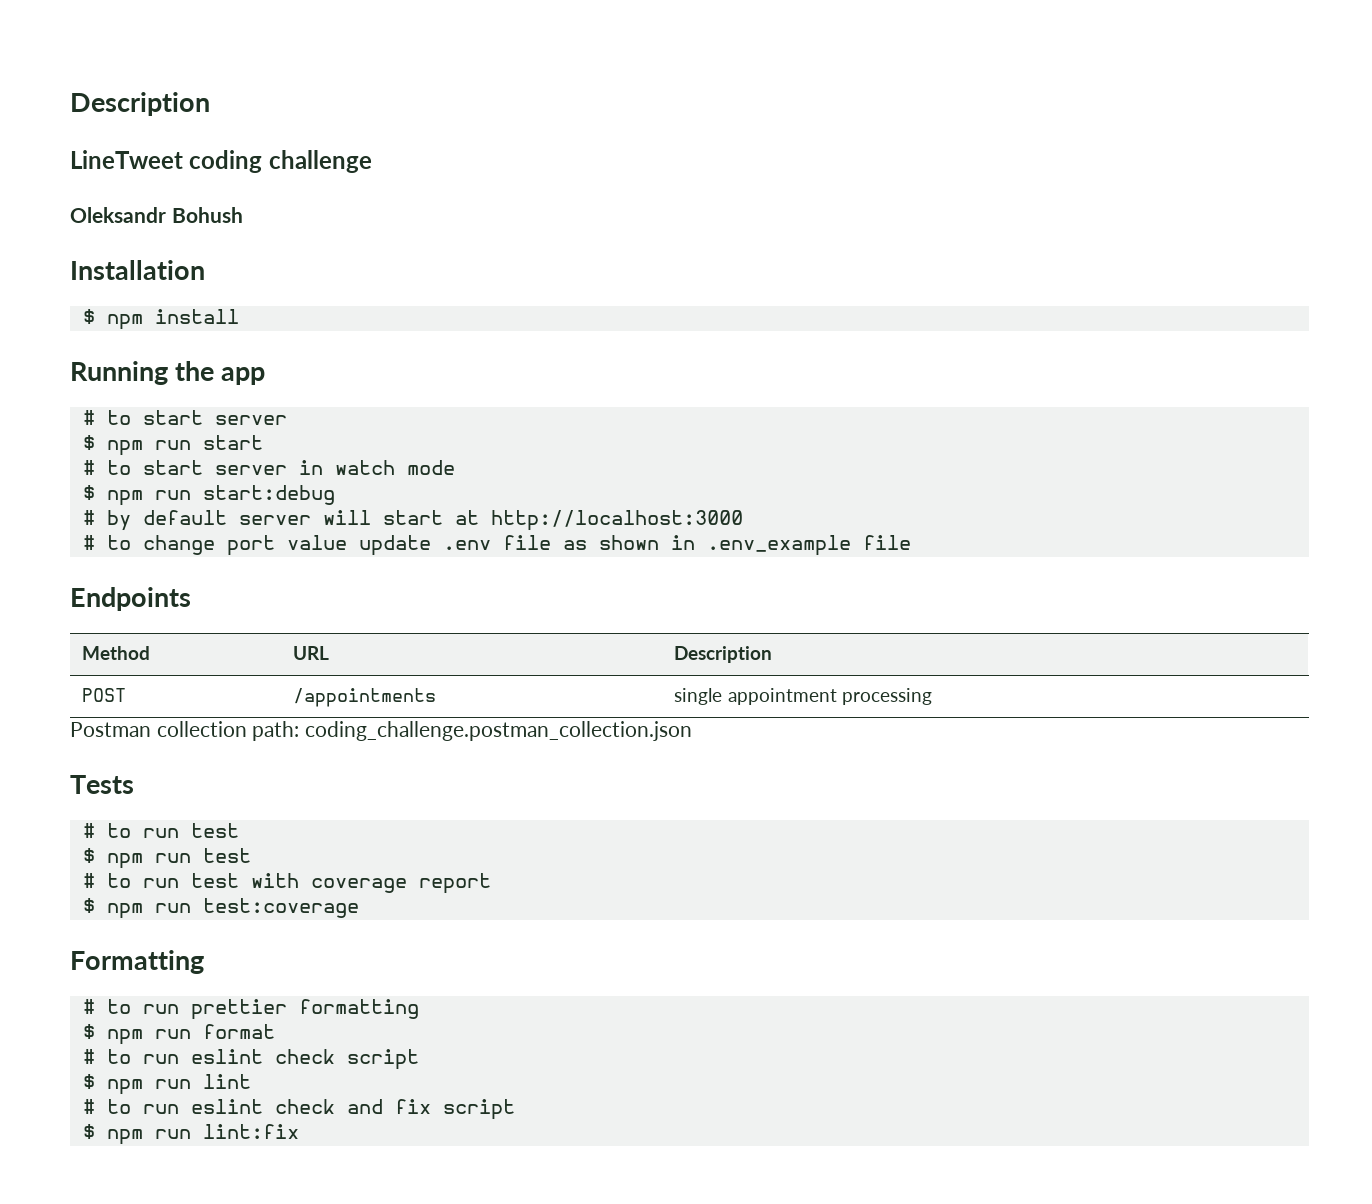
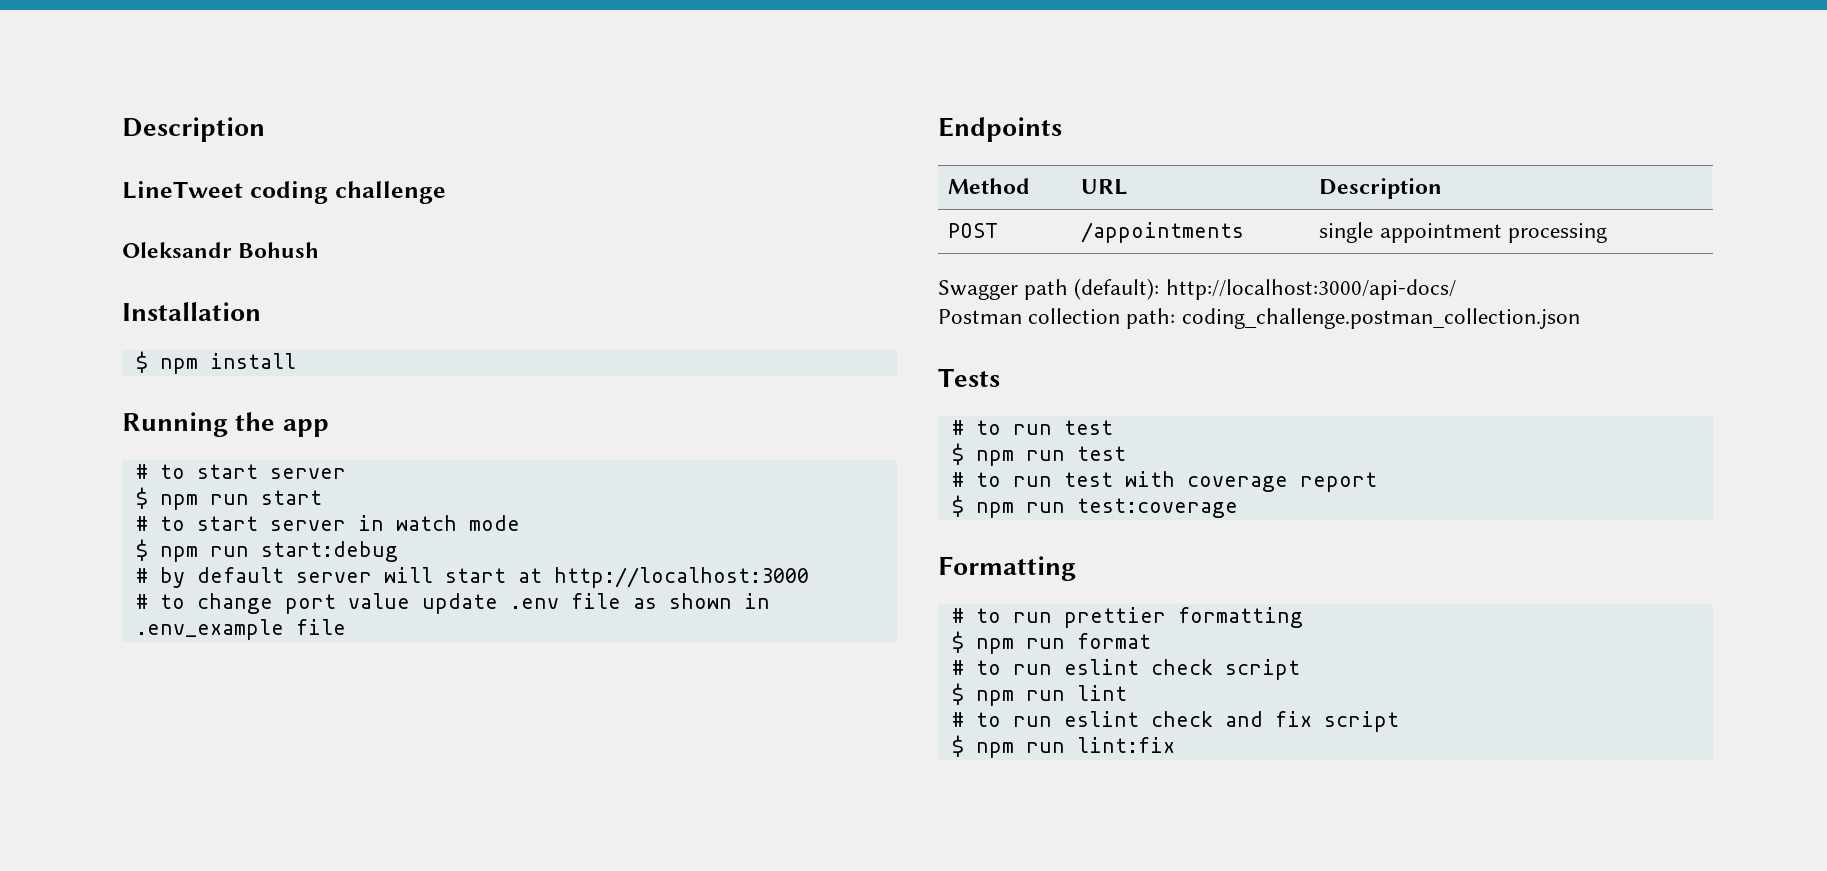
+ Swagger path (default): http://localhost:3000/api-docs/

